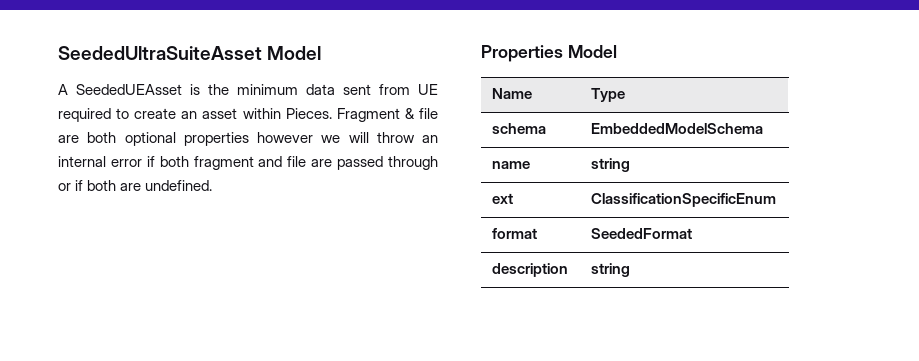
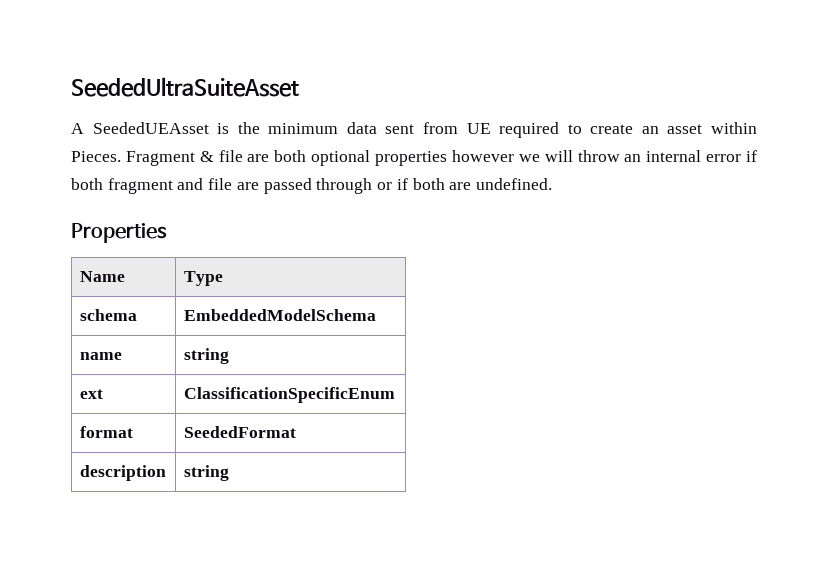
- SeededUltraSuiteAsset Model
+ SeededUltraSuiteAsset
- Properties Model
+ Properties

